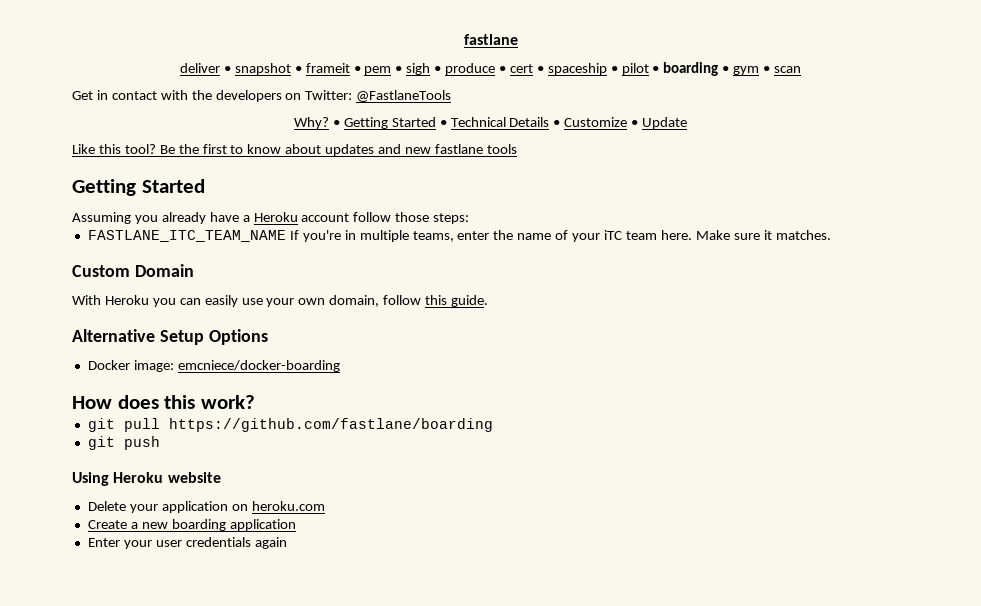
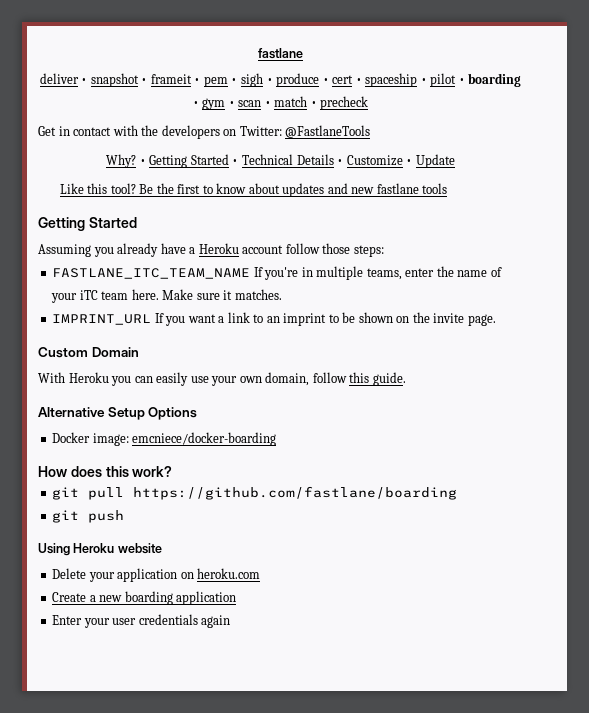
- deliver • snapshot • frameit • pem • sigh • produce • cert • spaceship • pilot • boarding • gym • scan
+ deliver • snapshot • frameit • pem • sigh • produce • cert • spaceship • pilot • boarding • gym • scan • match • precheck
+ IMPRINT_URL If you want a link to an imprint to be shown on the invite page.

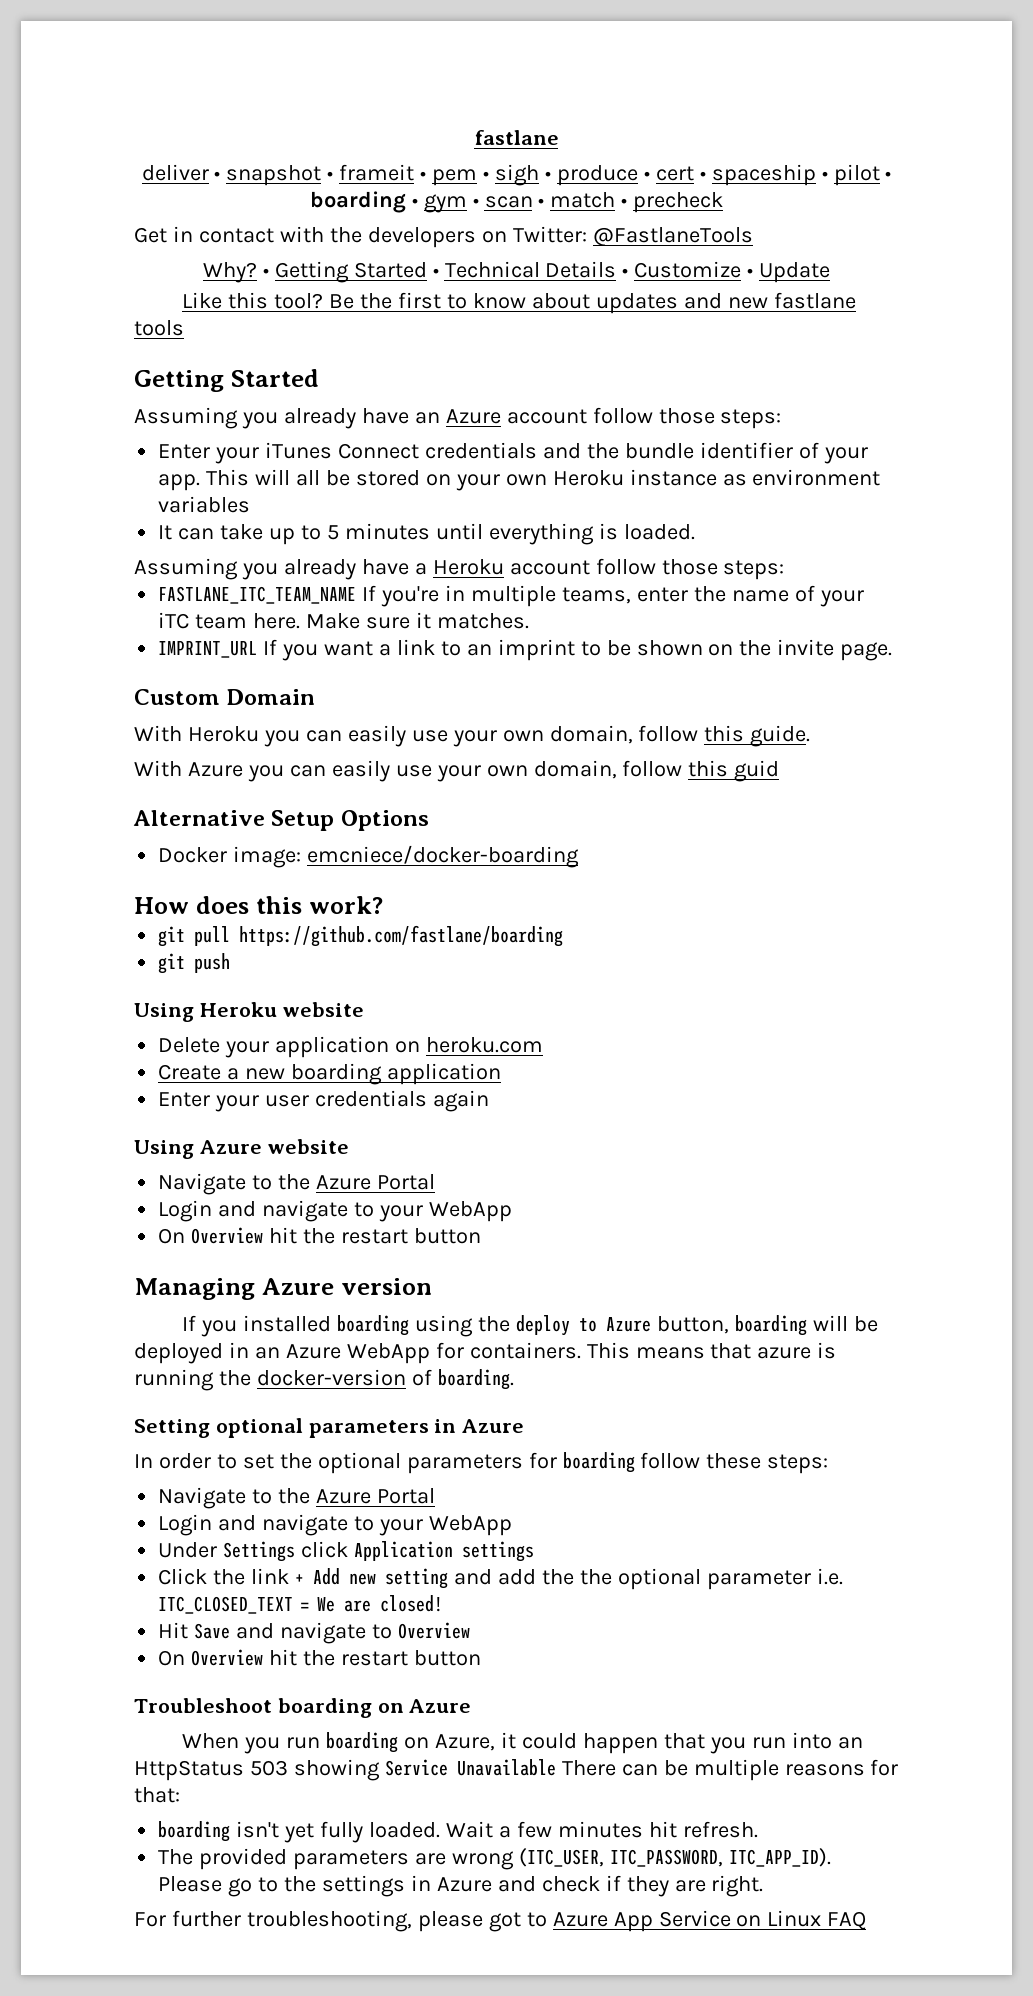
+ Assuming you already have an Azure account follow those steps:
+ Enter your iTunes Connect credentials and the bundle identifier of your app. This will all be stored on your own Heroku instance as environment variables
+ It can take up to 5 minutes until everything is loaded.
+ With Azure you can easily use your own domain, follow this guid
+ Using Azure website
+ Navigate to the Azure Portal
+ Login and navigate to your WebApp
+ On Overview hit the restart button
+ Managing Azure version
+ If you installed boarding using the deploy to Azure button, boarding will be deployed in an Azure WebApp for containers. This means that azure is running the docker-version of boarding.
+ Setting optional parameters in Azure
+ In order to set the optional parameters for boarding follow these steps:
+ Navigate to the Azure Portal
+ Login and navigate to your WebApp
+ Under Settings click Application settings
+ Click the link + Add new setting and add the the optional parameter i.e. ITC_CLOSED_TEXT = We are closed!
+ Hit Save and navigate to Overview
+ On Overview hit the restart button
+ Troubleshoot boarding on Azure
+ When you run boarding on Azure, it could happen that you run into an HttpStatus 503 showing Service Unavailable There can be multiple reasons for that:
+ boarding isn't yet fully loaded. Wait a few minutes hit refresh.
+ The provided parameters are wrong (ITC_USER, ITC_PASSWORD, ITC_APP_ID). Please go to the settings in Azure and check if they are right.
+ For further troubleshooting, please got to Azure App Service on Linux FAQ

